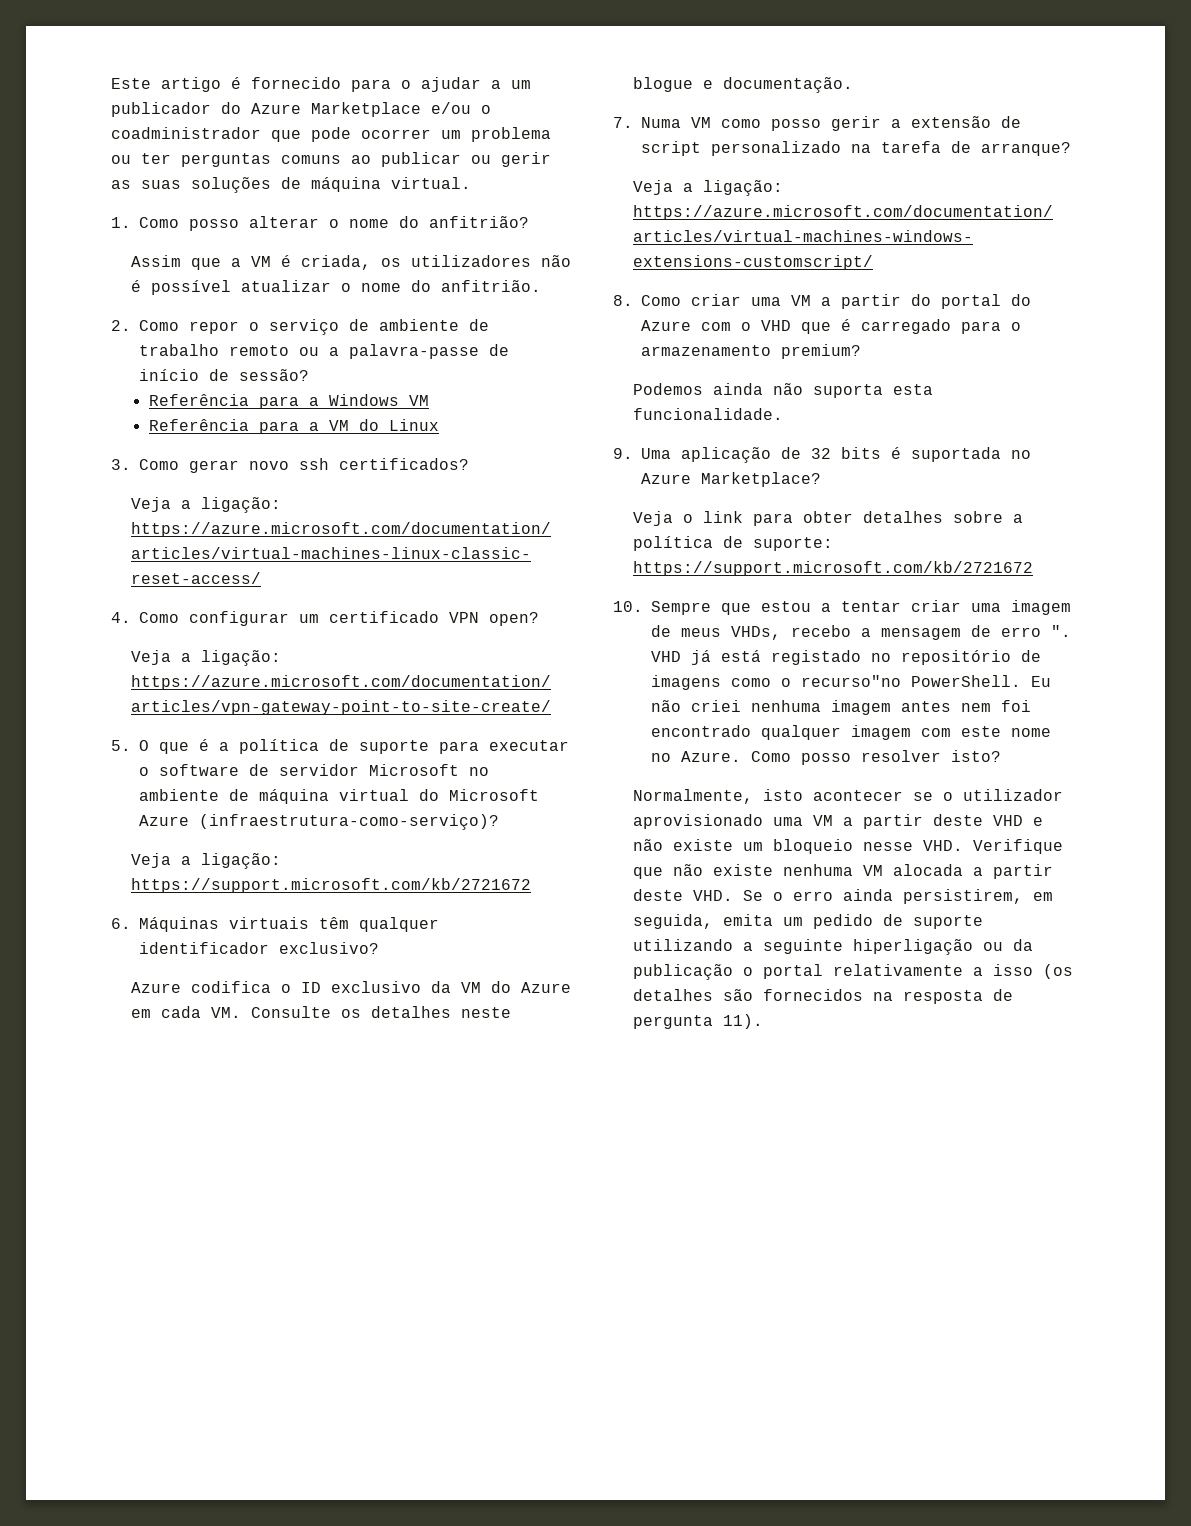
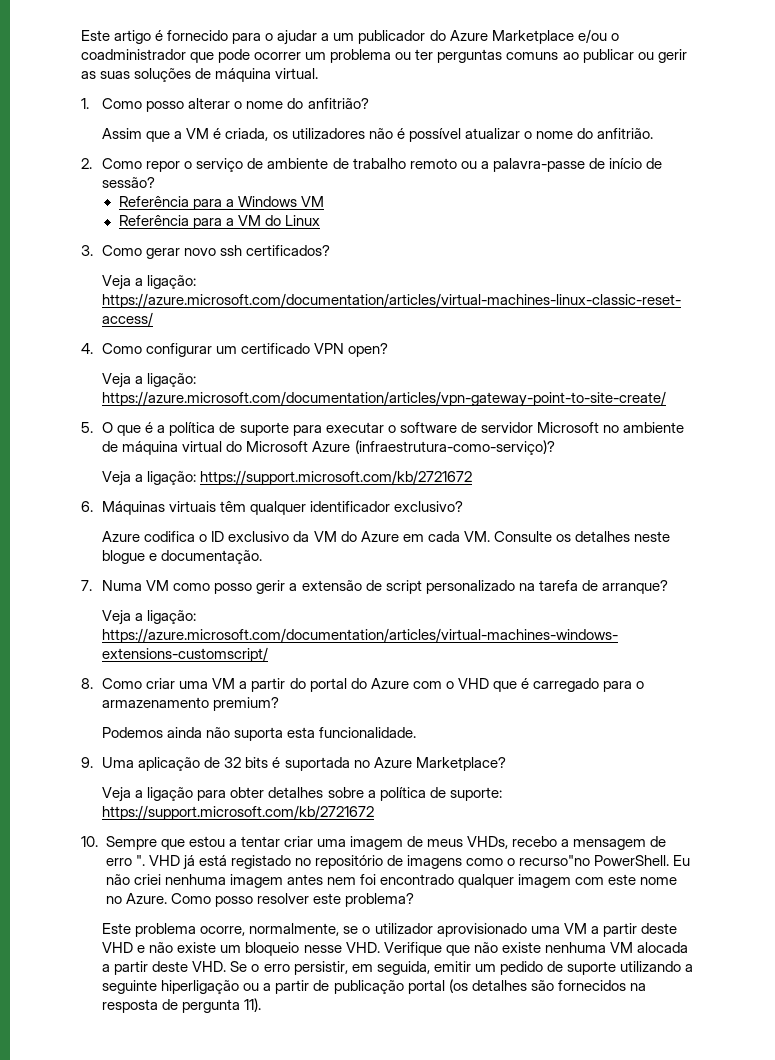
- Veja o link para obter detalhes sobre a política de suporte: https://support.microsoft.com/kb/2721672
+ Veja a ligação para obter detalhes sobre a política de suporte: https://support.microsoft.com/kb/2721672
- Como posso resolver isto?
- Normalmente, isto acontecer se o utilizador aprovisionado uma VM a partir deste VHD e não existe um bloqueio nesse VHD. Verifique que não existe nenhuma VM alocada a partir deste VHD. Se o erro ainda persistirem, em seguida, emita um pedido de suporte utilizando a seguinte hiperligação ou da publicação o portal relativamente a isso (os detalhes são fornecidos na resposta de pergunta 11).
+ Como posso resolver este problema?
+ Este problema ocorre, normalmente, se o utilizador aprovisionado uma VM a partir deste VHD e não existe um bloqueio nesse VHD. Verifique que não existe nenhuma VM alocada a partir deste VHD. Se o erro persistir, em seguida, emitir um pedido de suporte utilizando a seguinte hiperligação ou a partir de publicação portal (os detalhes são fornecidos na resposta de pergunta 11).

